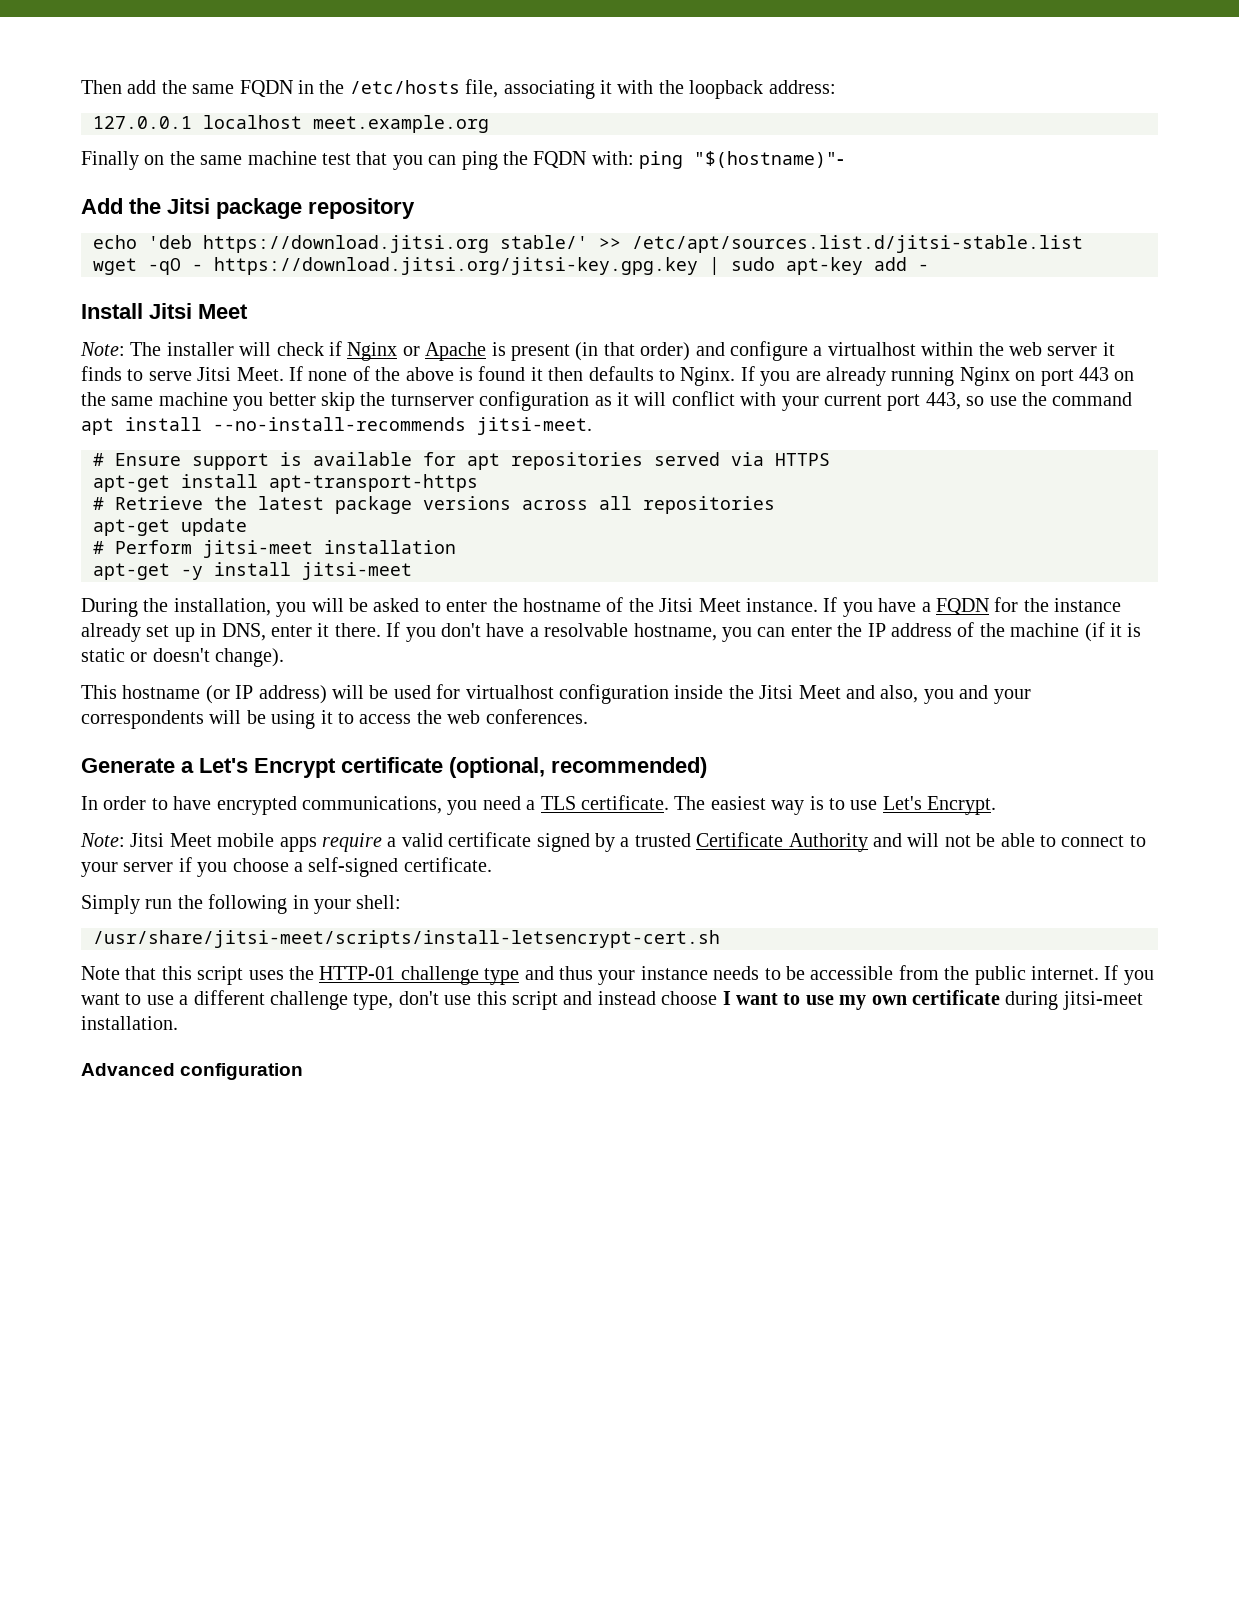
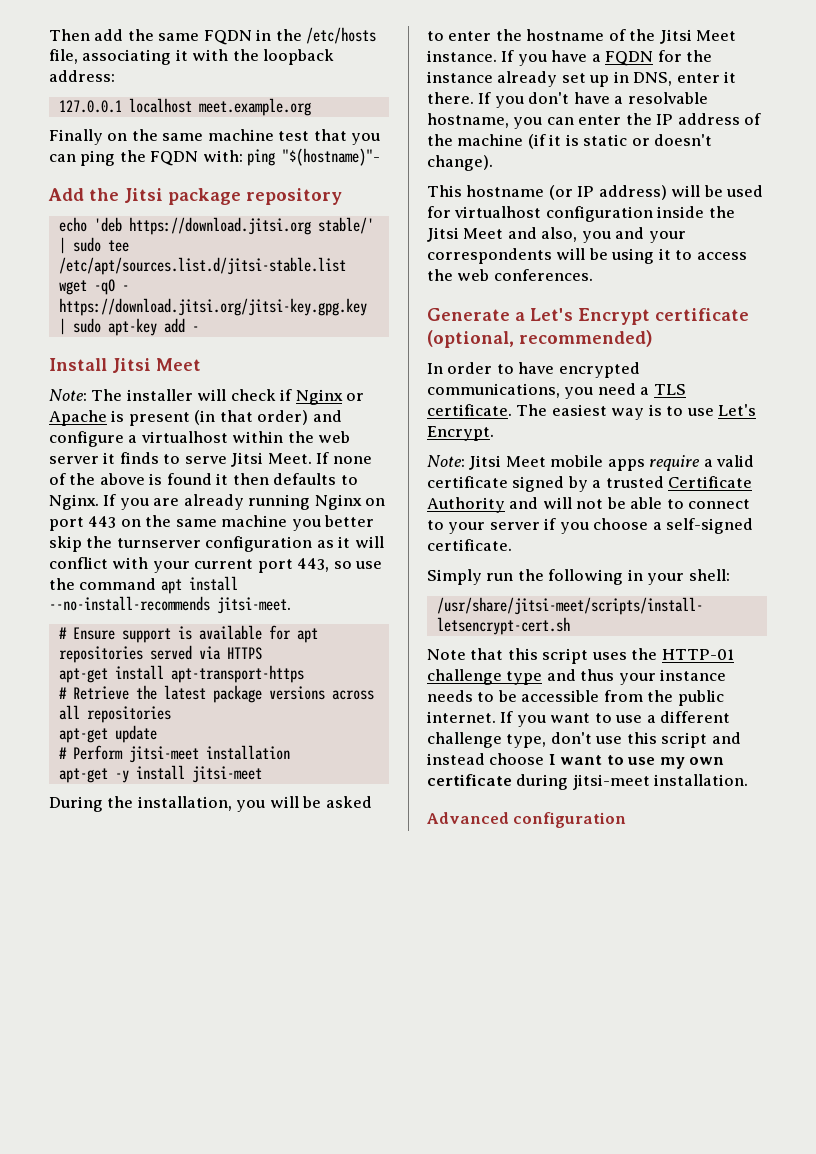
- echo 'deb https://download.jitsi.org stable/' >> /etc/apt/sources.list.d/jitsi-stable.list
+ echo 'deb https://download.jitsi.org stable/' | sudo tee /etc/apt/sources.list.d/jitsi-stable.list

